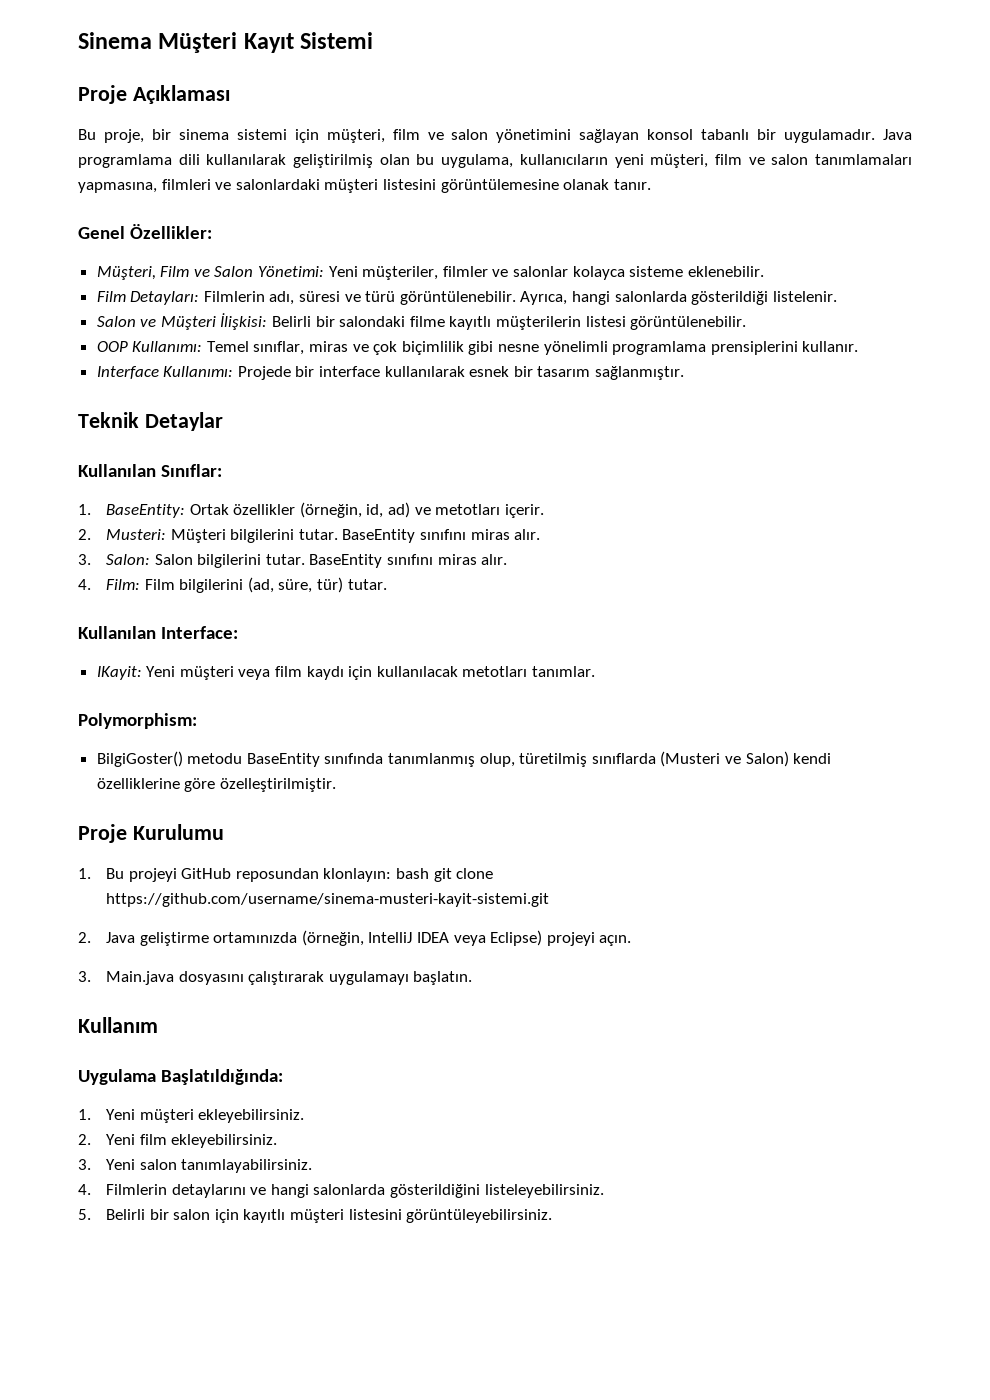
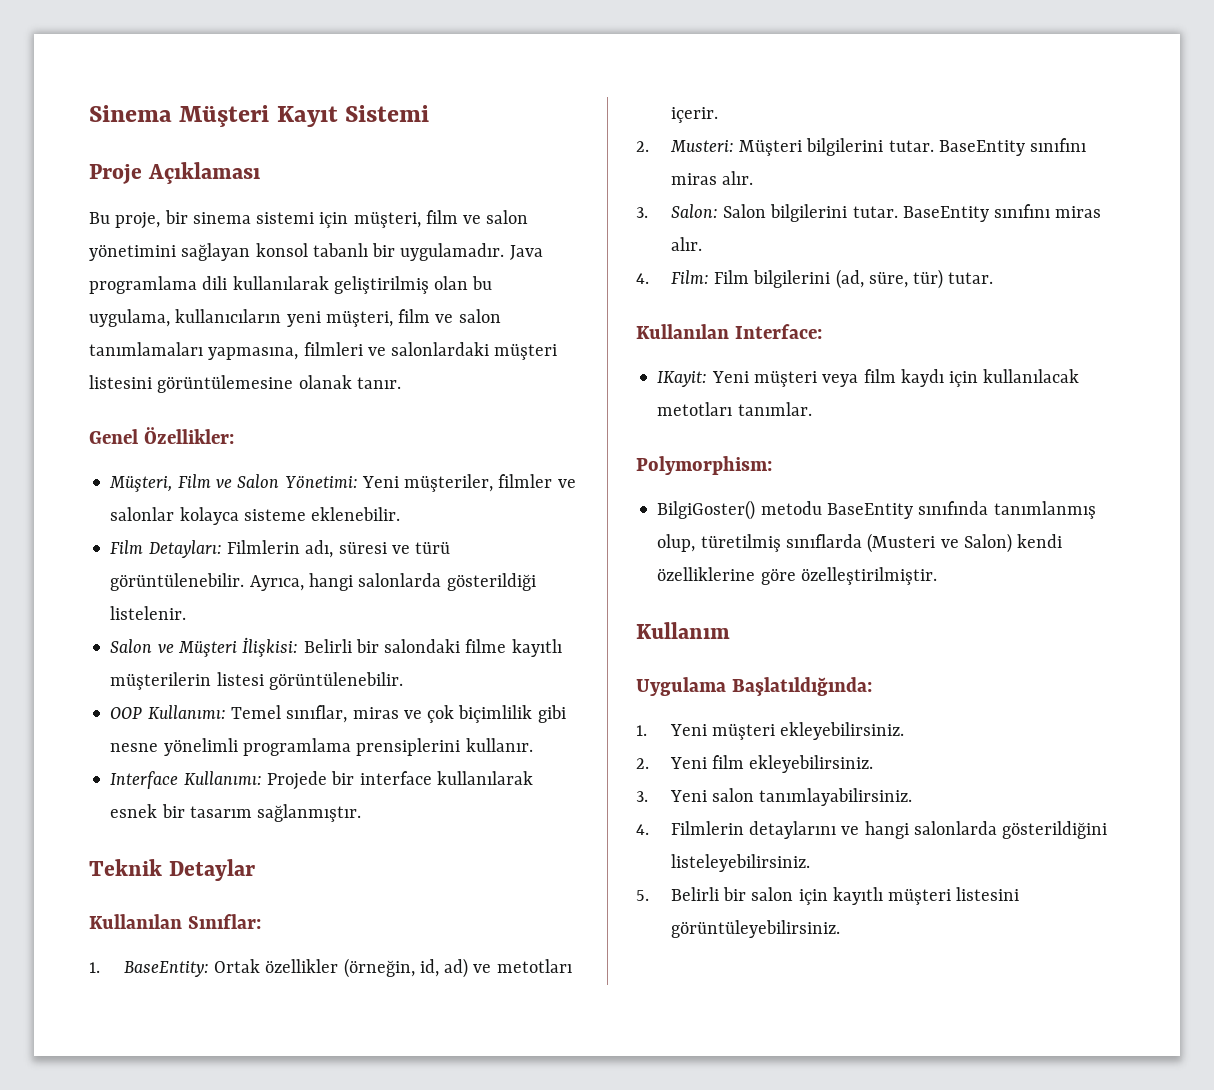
- Proje Kurulumu
- 1. Bu projeyi GitHub reposundan klonlayın: bash git clone https://github.com/username/sinema-musteri-kayit-sistemi.git
- 2. Java geliştirme ortamınızda (örneğin, IntelliJ IDEA veya Eclipse) projeyi açın.
- 3. Main.java dosyasını çalıştırarak uygulamayı başlatın.

